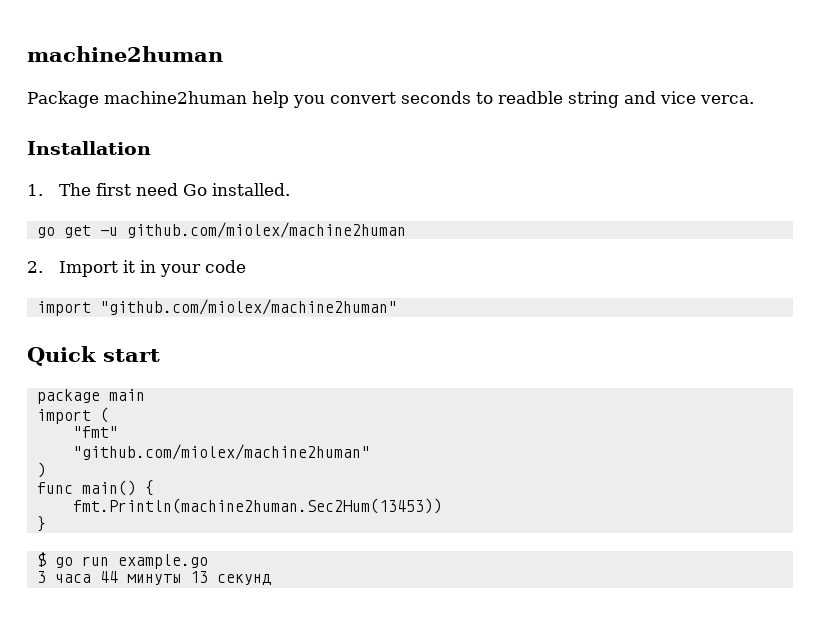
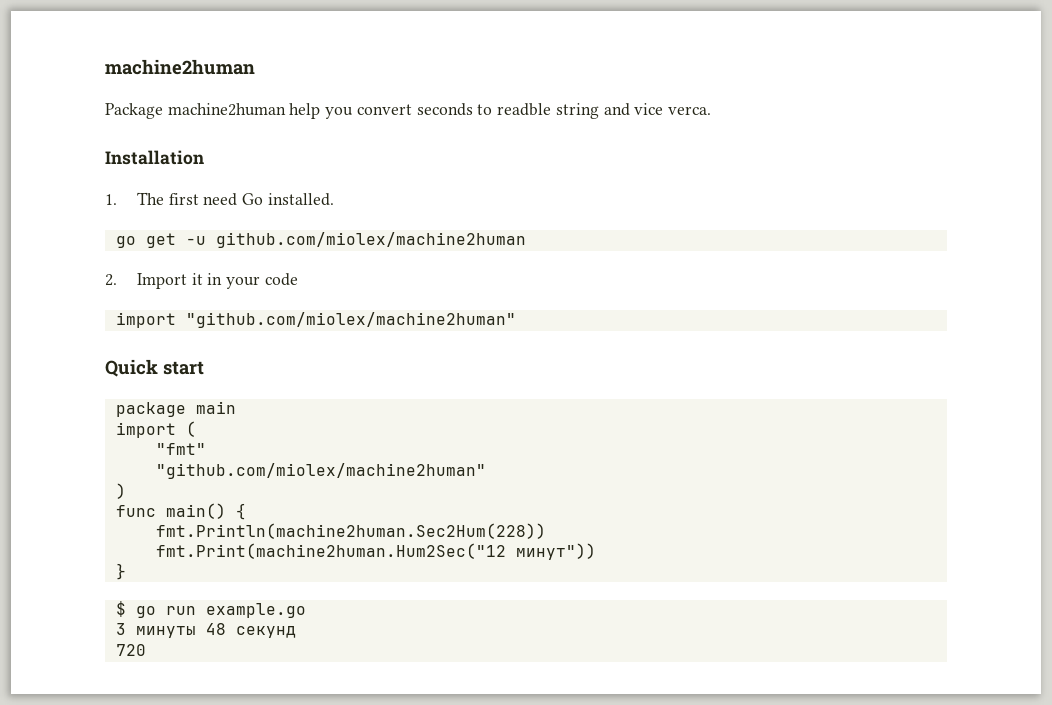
- fmt.Println(machine2human.Sec2Hum(13453))
+ fmt.Println(machine2human.Sec2Hum(228))
+ fmt.Print(machine2human.Hum2Sec("12 минут"))
- 3 часа 44 минуты 13 секунд
+ 3 минуты 48 секунд
+ 720

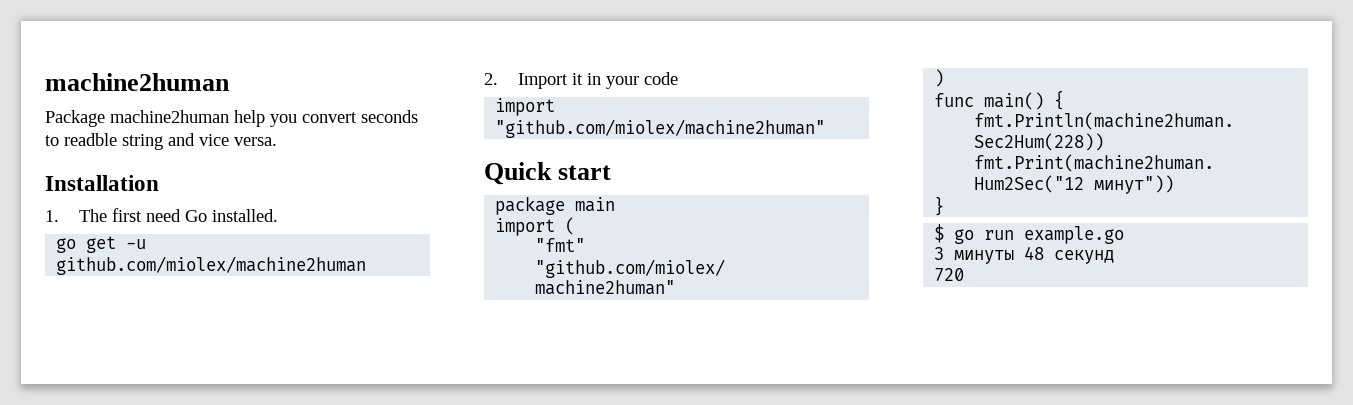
- Package machine2human help you convert seconds to readble string and vice verca.
+ Package machine2human help you convert seconds to readble string and vice versa.

